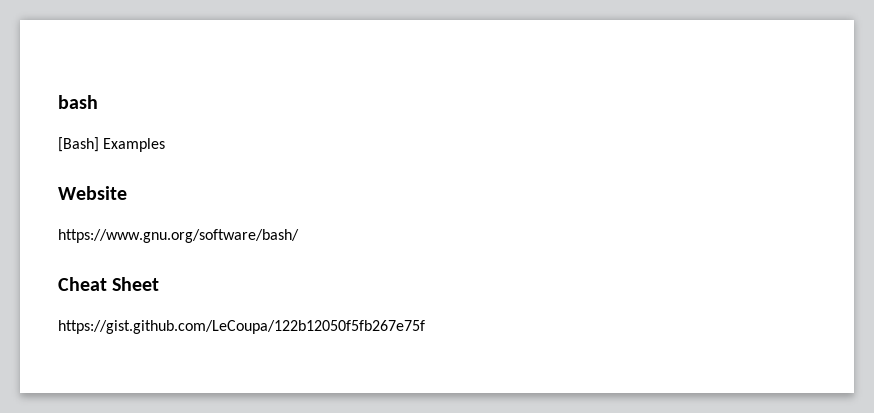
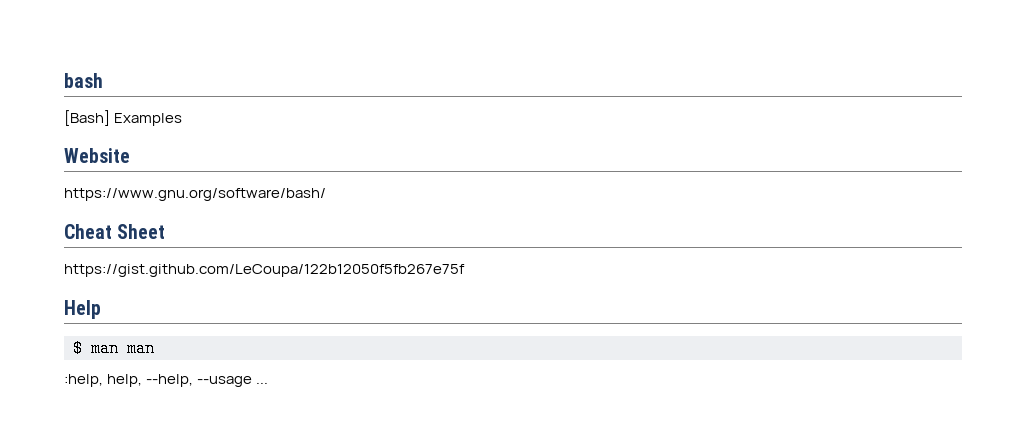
+ Help
+ $ man man
+ :help, help, --help, --usage ...

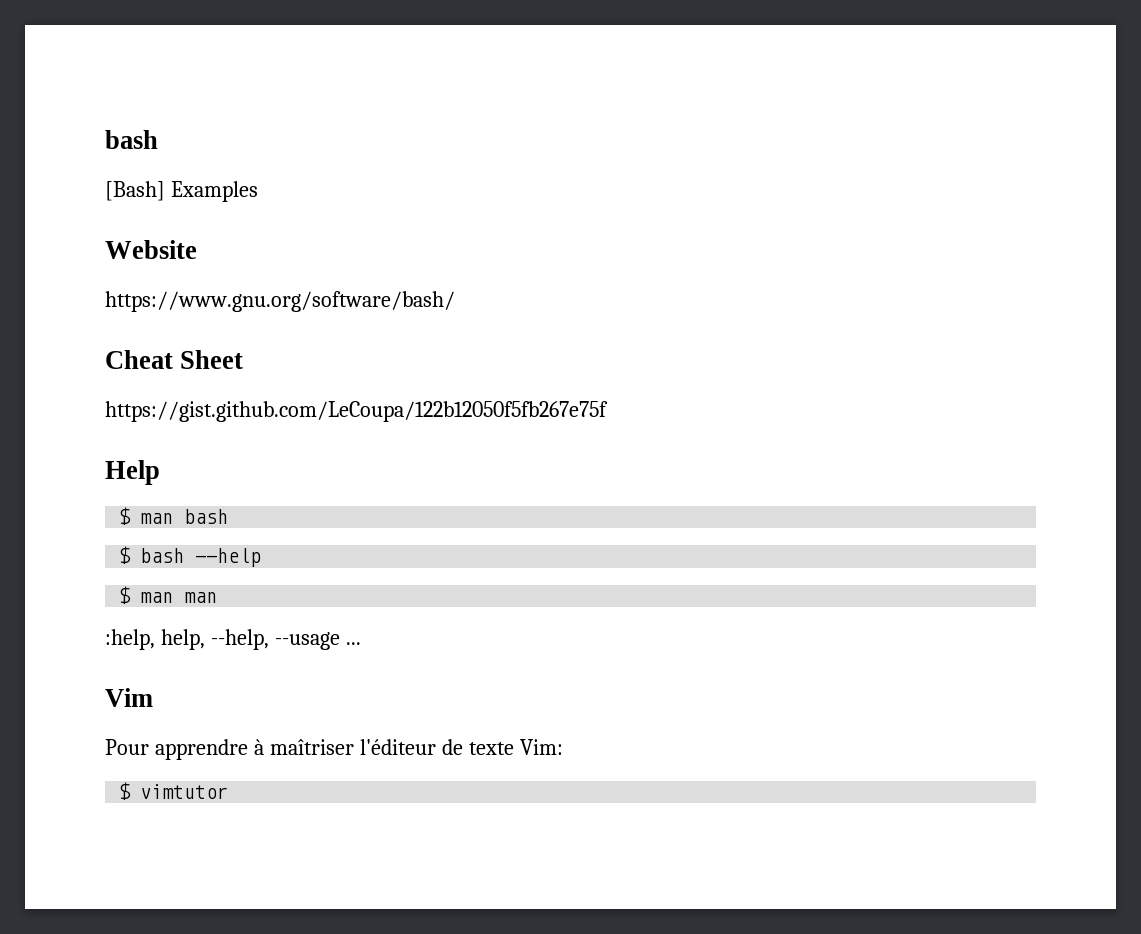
+ $ man bash
+ $ bash --help
+ Vim
+ Pour apprendre à maîtriser l'éditeur de texte Vim:
+ $ vimtutor

